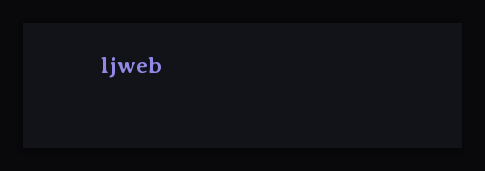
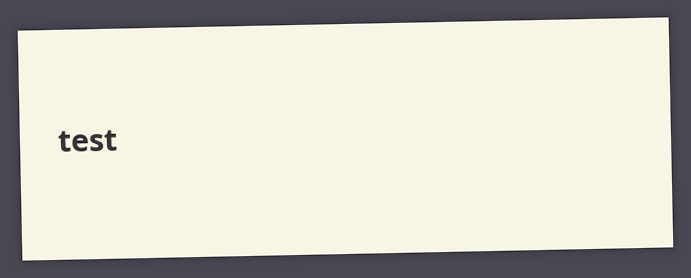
- ljweb
+ test

